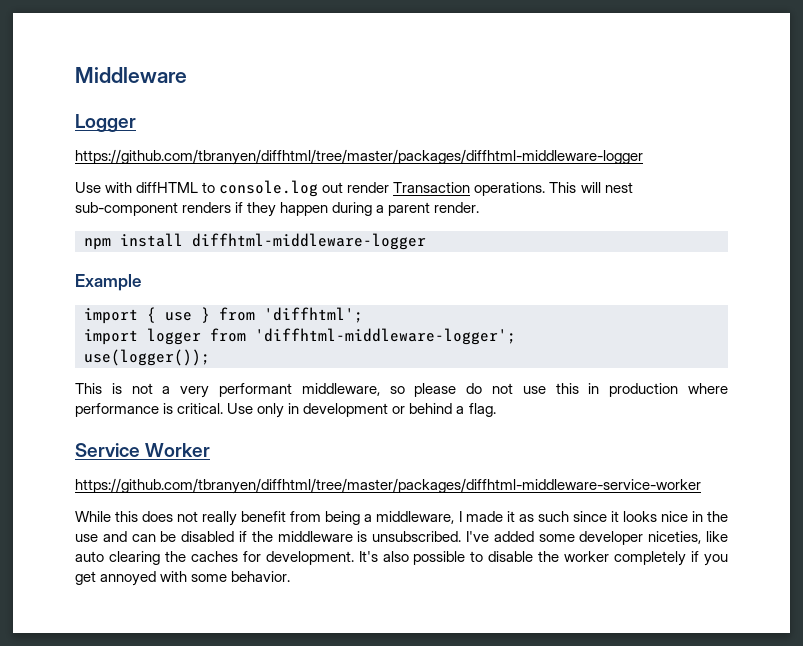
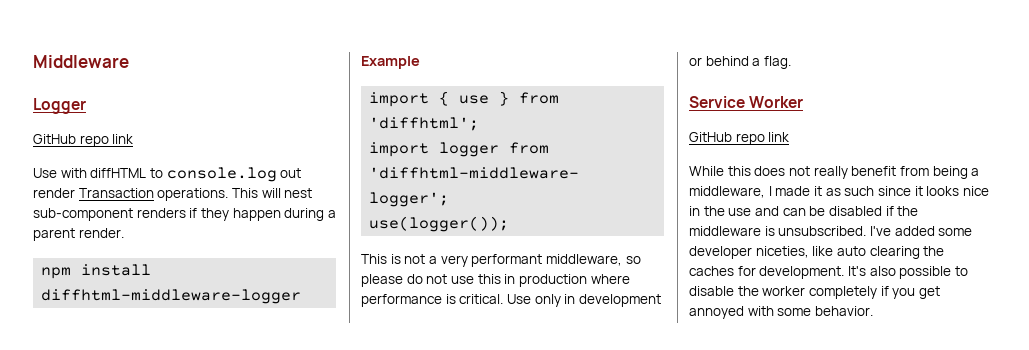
  Logger
- https://github.com/tbranyen/diffhtml/tree/master/packages/diffhtml-middleware-logger
+ GitHub repo link
  Service Worker
- https://github.com/tbranyen/diffhtml/tree/master/packages/diffhtml-middleware-service-worker
+ GitHub repo link

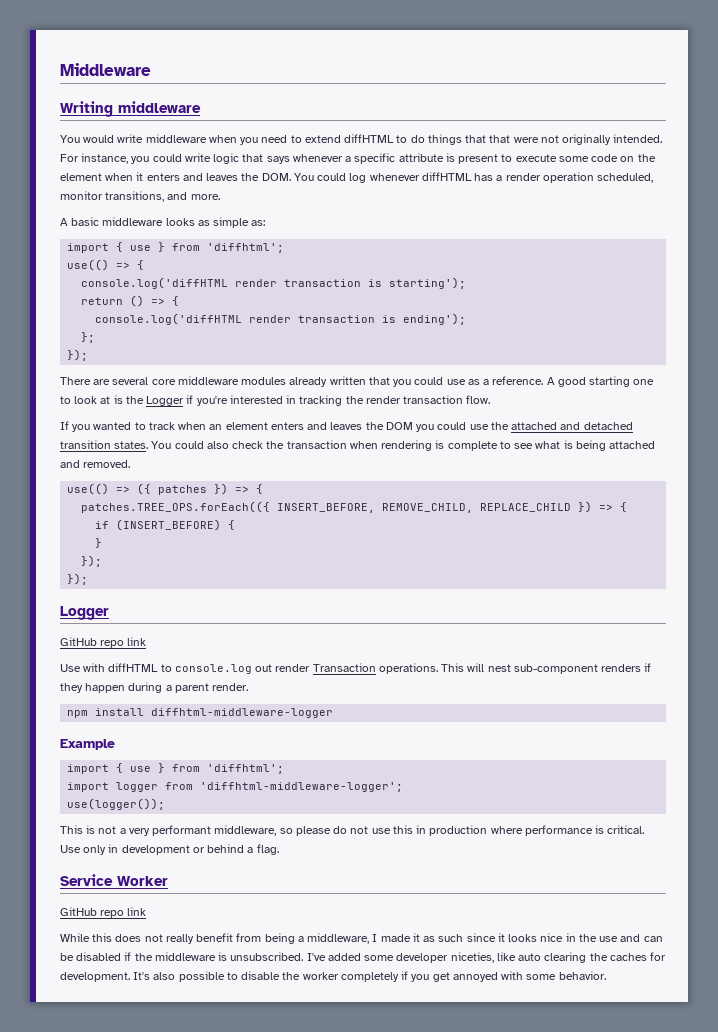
+ Writing middleware
+ You would write middleware when you need to extend diffHTML to do things that that were not originally intended. For instance, you could write logic that says whenever a specific attribute is present to execute some code on the element when it enters and leaves the DOM. You could log whenever diffHTML has a render operation scheduled, monitor transitions, and more.
+ A basic middleware looks as simple as:
+ import { use } from 'diffhtml';
+ use(() => {
+ console.log('diffHTML render transaction is starting');
+ return () => {
+ console.log('diffHTML render transaction is ending');
+ };
+ });
+ There are several core middleware modules already written that you could use as a reference. A good starting one to look at is the Logger if you're interested in tracking the render transaction flow.
+ If you wanted to track when an element enters and leaves the DOM you could use the attached and detached transition states. You could also check the transaction when rendering is complete to see what is being attached and removed.
+ use(() => ({ patches }) => {
+ patches.TREE_OPS.forEach(({ INSERT_BEFORE, REMOVE_CHILD, REPLACE_CHILD }) => {
+ if (INSERT_BEFORE) {
+ }
+ });
+ });

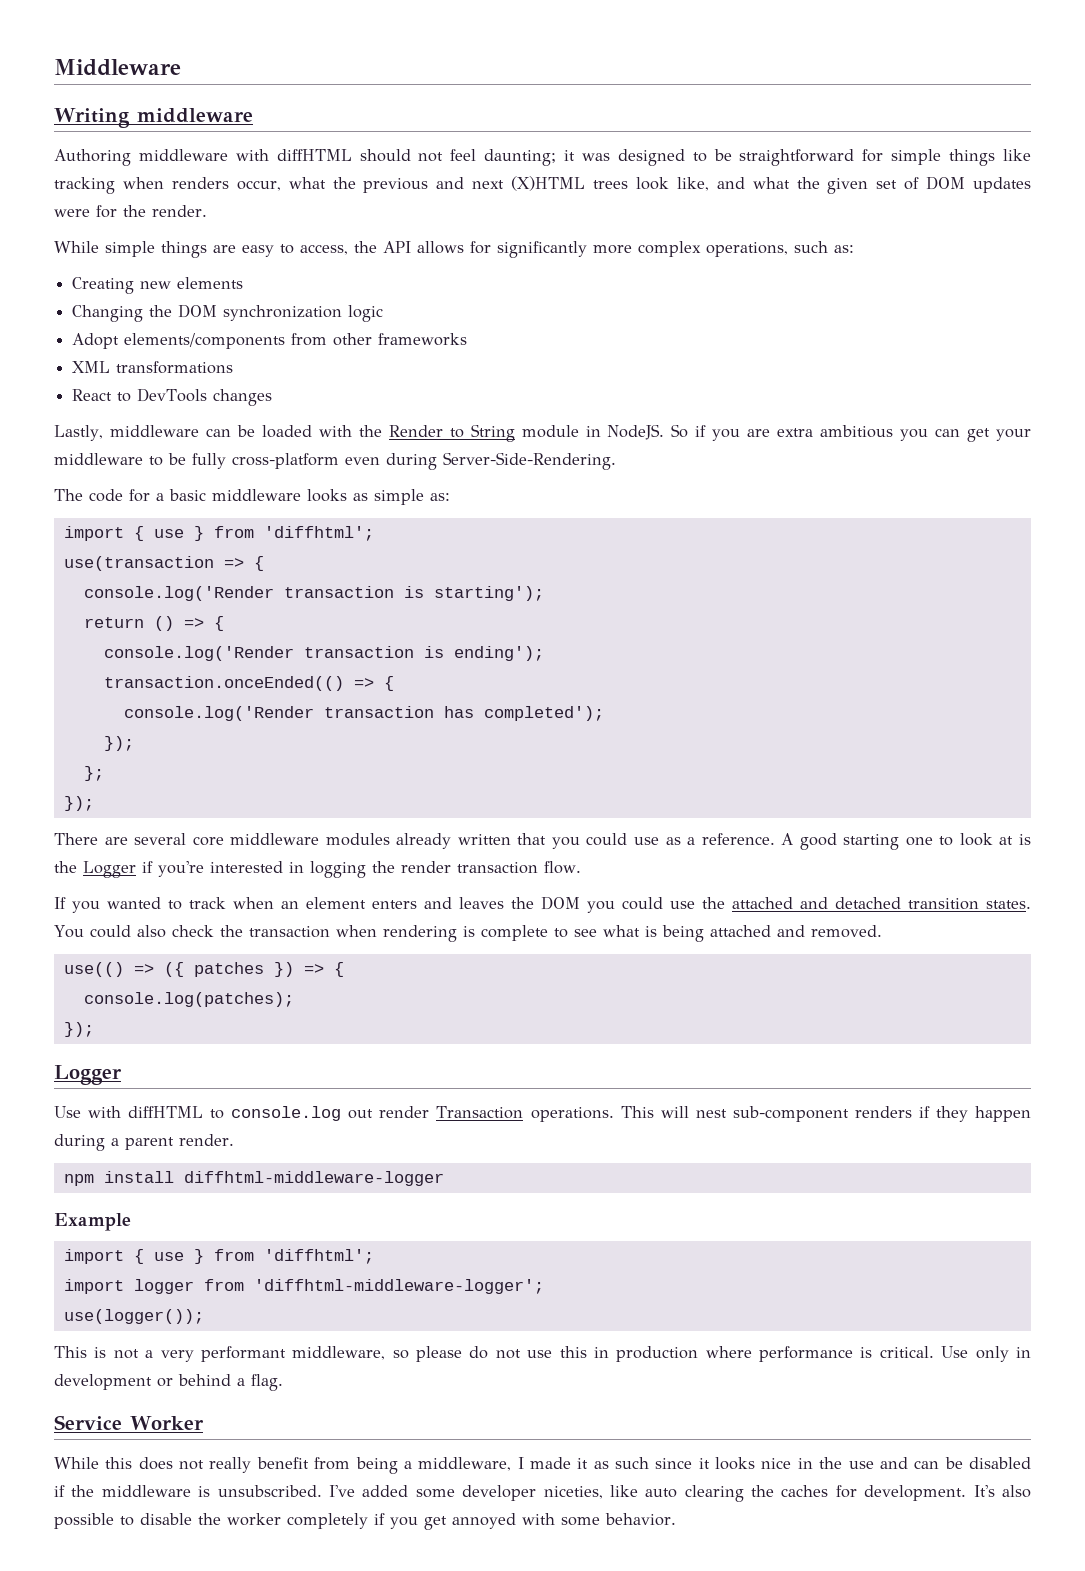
- You would write middleware when you need to extend diffHTML to do things that that were not originally intended. For instance, you could write logic that says whenever a specific attribute is present to execute some code on the element when it enters and leaves the DOM. You could log whenever diffHTML has a render operation scheduled, monitor transitions, and more.
- A basic middleware looks as simple as:
+ Authoring middleware with diffHTML should not feel daunting; it was designed to be straightforward for simple things like tracking when renders occur, what the previous and next (X)HTML trees look like, and what the given set of DOM updates were for the render.
+ While simple things are easy to access, the API allows for significantly more complex operations, such as:
+ Creating new elements
+ Changing the DOM synchronization logic
+ Adopt elements/components from other frameworks
+ XML transformations
+ React to DevTools changes
+ Lastly, middleware can be loaded with the Render to String module in NodeJS. So if you are extra ambitious you can get your middleware to be fully cross-platform even during Server-Side-Rendering.
+ The code for a basic middleware looks as simple as:
- use(() => {
- console.log('diffHTML render transaction is starting');
+ use(transaction => {
+ console.log('Render transaction is starting');
- console.log('diffHTML render transaction is ending');
+ console.log('Render transaction is ending');
+ transaction.onceEnded(() => {
+ console.log('Render transaction has completed');
+ });
- A good starting one to look at is the Logger if you're interested in tracking the render transaction flow.
+ A good starting one to look at is the Logger if you're interested in logging the render transaction flow.
- patches.TREE_OPS.forEach(({ INSERT_BEFORE, REMOVE_CHILD, REPLACE_CHILD }) => {
- if (INSERT_BEFORE) {
- }
- });
+ console.log(patches);
  });
  Logger
- GitHub repo link
  Service Worker
- GitHub repo link

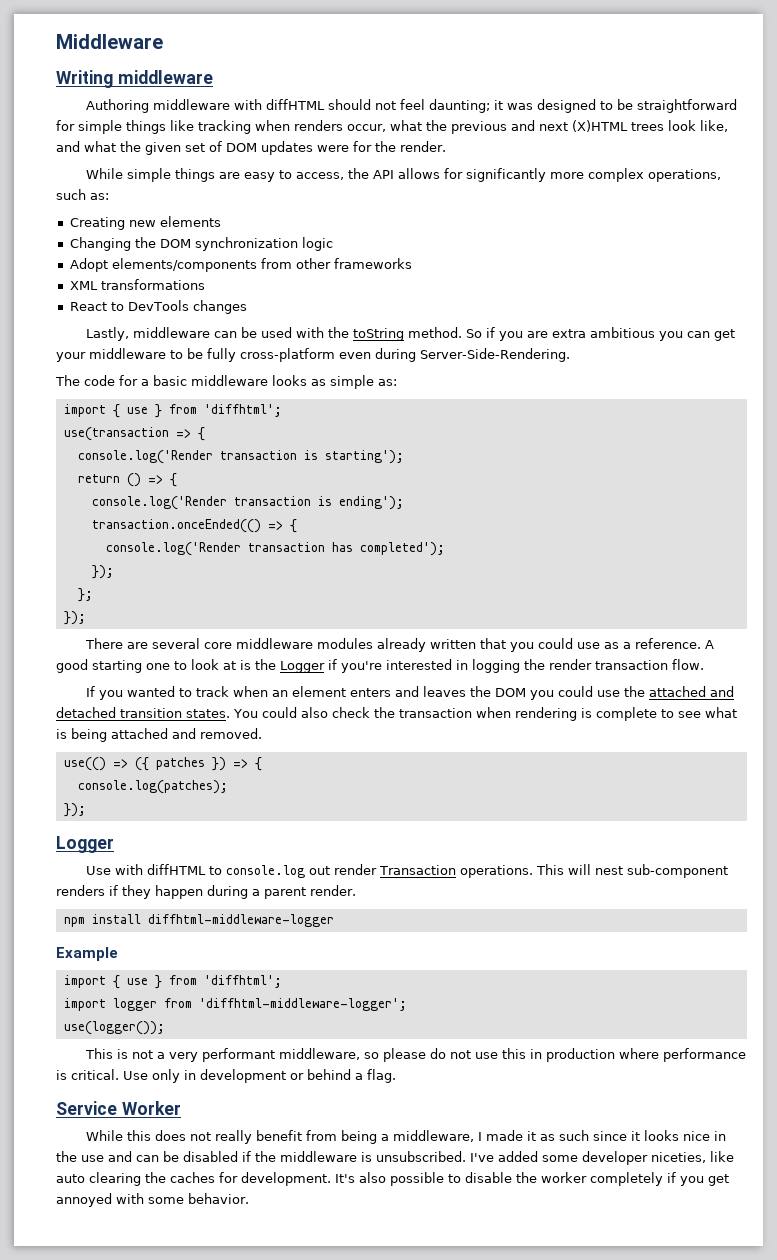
- Lastly, middleware can be loaded with the Render to String module in NodeJS.
+ Lastly, middleware can be used with the toString method.

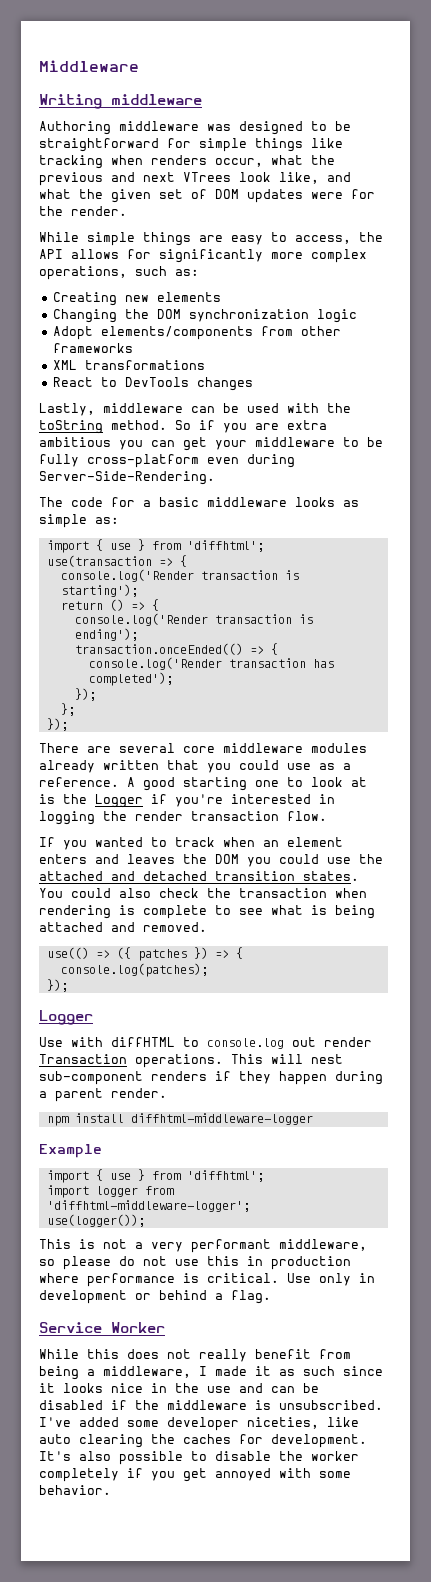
- Authoring middleware with diffHTML should not feel daunting; it was designed to be straightforward for simple things like tracking when renders occur, what the previous and next (X)HTML trees look like, and what the given set of DOM updates were for the render.
+ Authoring middleware was designed to be straightforward for simple things like tracking when renders occur, what the previous and next VTrees look like, and what the given set of DOM updates were for the render.

